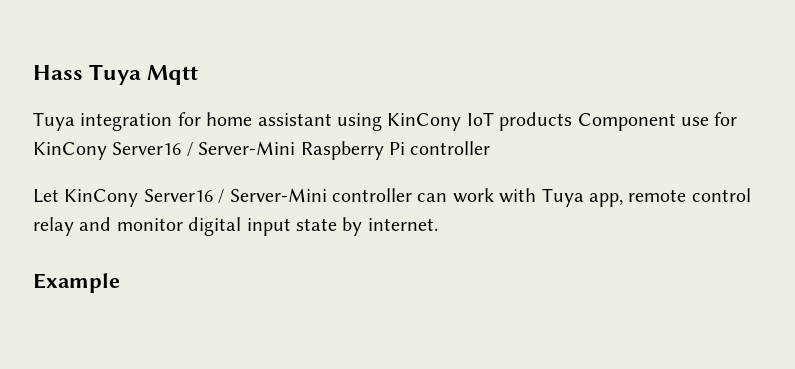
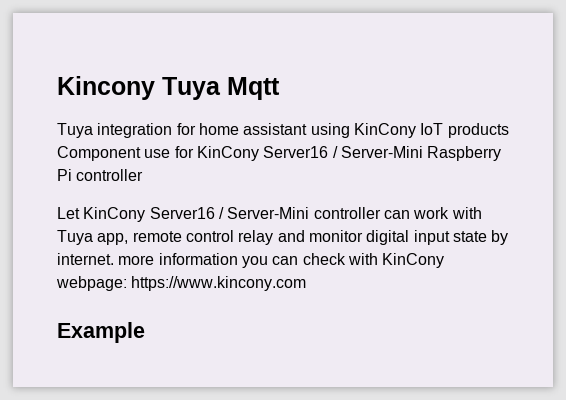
- Hass Tuya Mqtt
+ Kincony Tuya Mqtt
- Let KinCony Server16 / Server-Mini controller can work with Tuya app, remote control relay and monitor digital input state by internet.
+ Let KinCony Server16 / Server-Mini controller can work with Tuya app, remote control relay and monitor digital input state by internet. more information you can check with KinCony webpage: https://www.kincony.com

